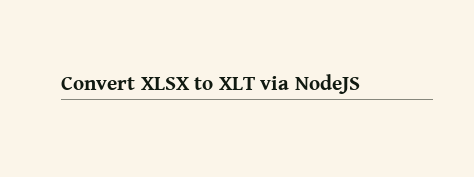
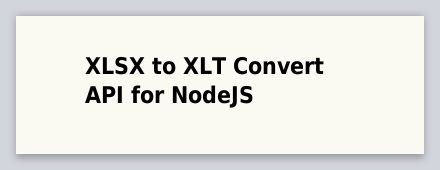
- Convert XLSX to XLT via NodeJS
+ XLSX to XLT Convert API for NodeJS

